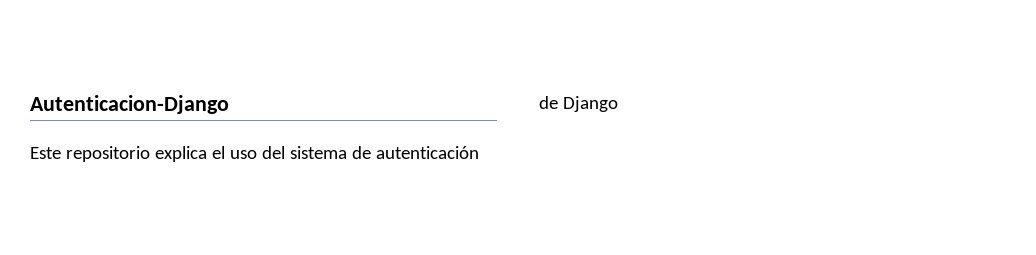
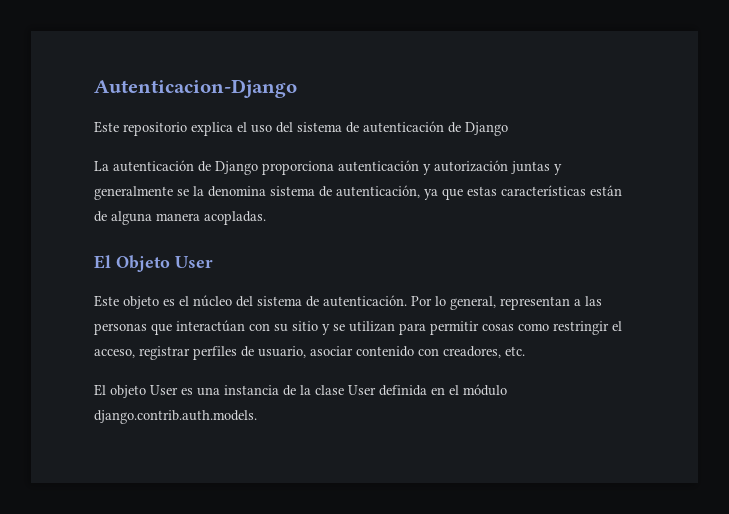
+ La autenticación de Django proporciona autenticación y autorización juntas y generalmente se la denomina sistema de autenticación, ya que estas características están de alguna manera acopladas.
+ El Objeto User
+ Este objeto es el núcleo del sistema de autenticación. Por lo general, representan a las personas que interactúan con su sitio y se utilizan para permitir cosas como restringir el acceso, registrar perfiles de usuario, asociar contenido con creadores, etc.
+ El objeto User es una instancia de la clase User definida en el módulo django.contrib.auth.models.

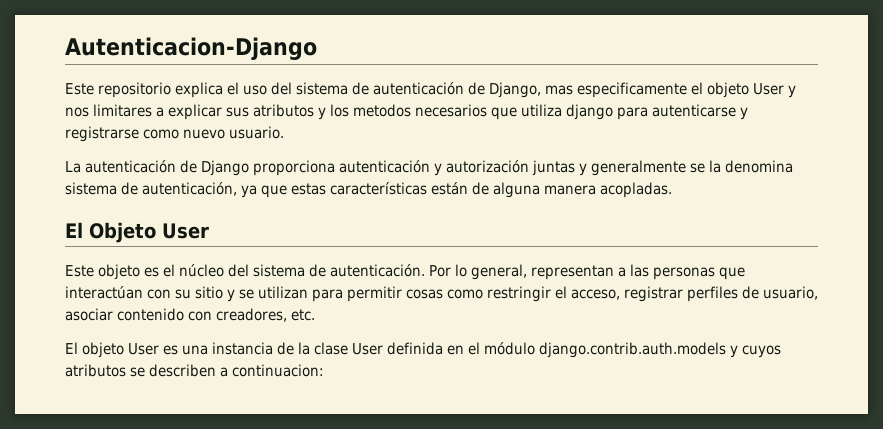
- Este repositorio explica el uso del sistema de autenticación de Django
+ Este repositorio explica el uso del sistema de autenticación de Django, mas especificamente el objeto User y nos limitares a explicar sus atributos y los metodos necesarios que utiliza django para autenticarse y registrarse como nuevo usuario.
- El objeto User es una instancia de la clase User definida en el módulo django.contrib.auth.models.
+ El objeto User es una instancia de la clase User definida en el módulo django.contrib.auth.models y cuyos atributos se describen a continuacion:

